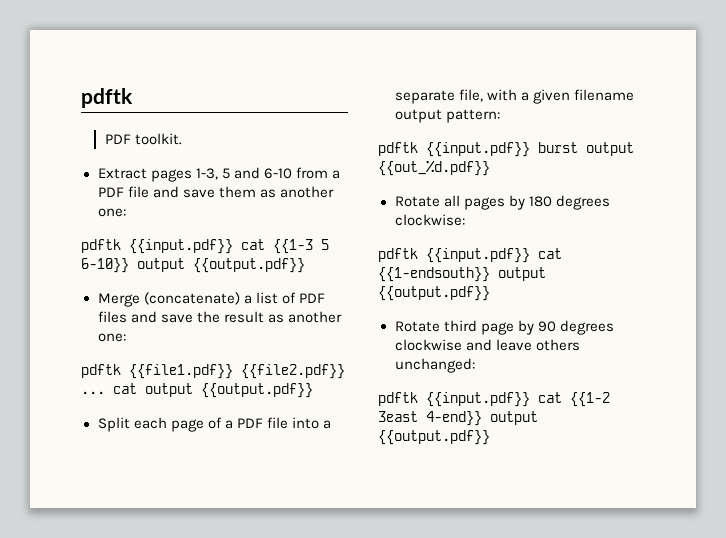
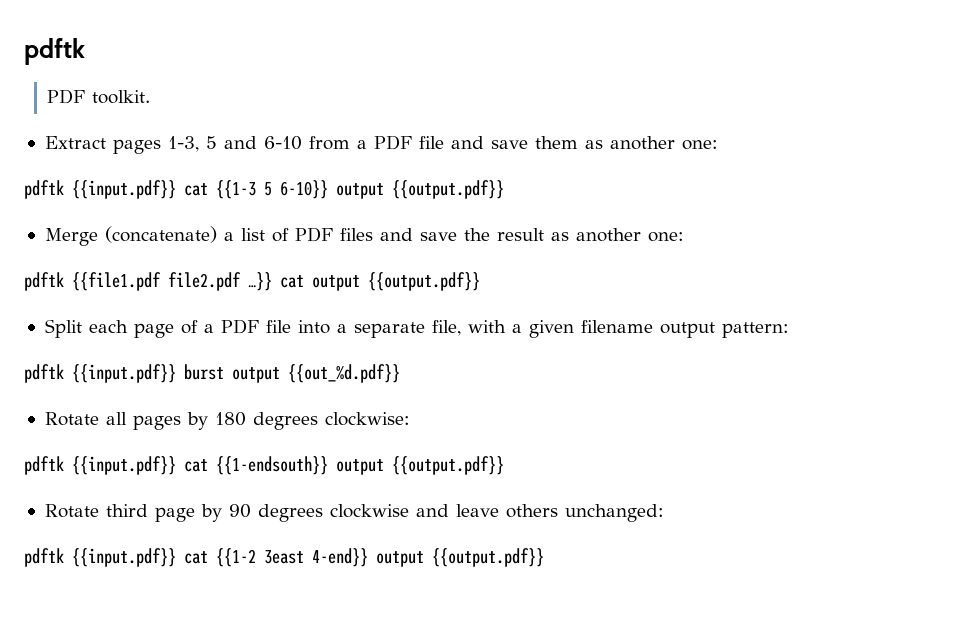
- pdftk {{file1.pdf}} {{file2.pdf}} ... cat output {{output.pdf}}
+ pdftk {{file1.pdf file2.pdf …}} cat output {{output.pdf}}

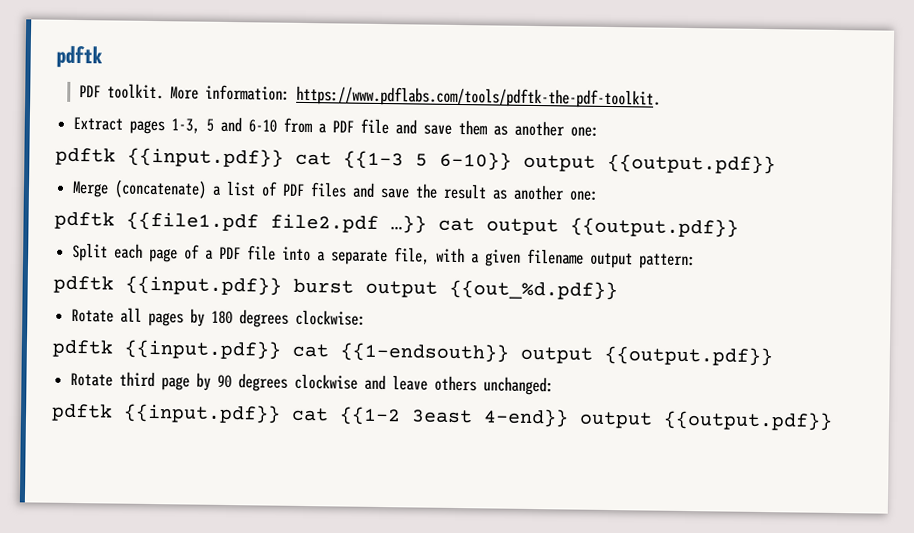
+ More information: https://www.pdflabs.com/tools/pdftk-the-pdf-toolkit.

